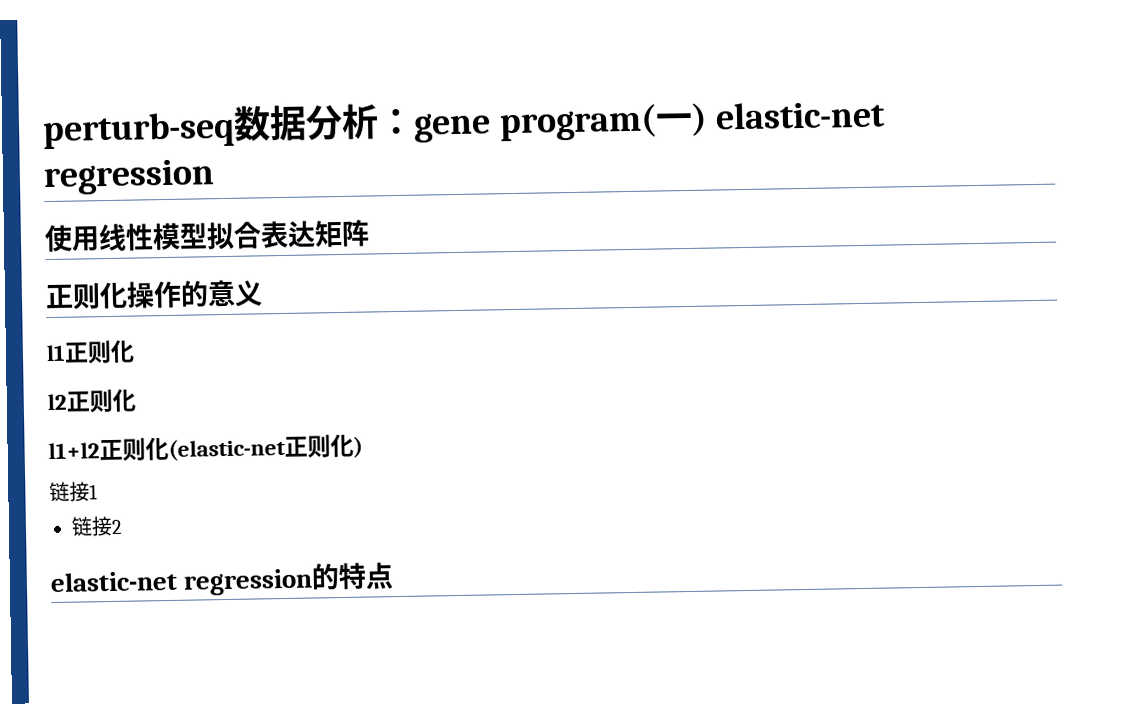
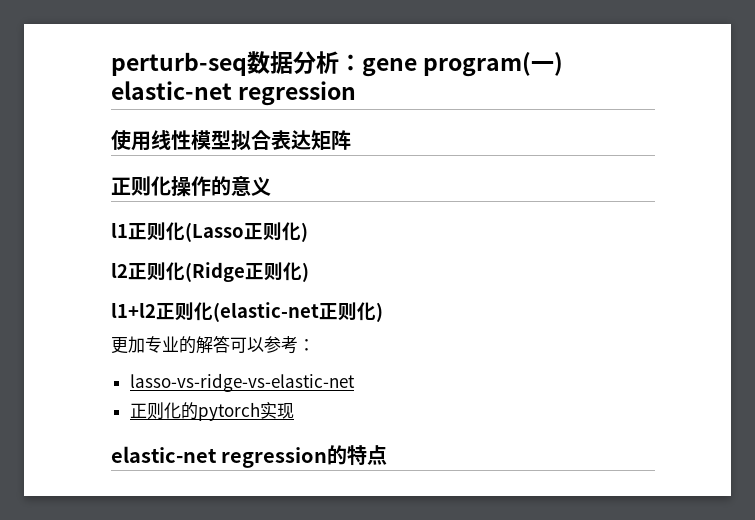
- l1正则化
+ l1正则化(Lasso正则化)
- l2正则化
+ l2正则化(Ridge正则化)
- 链接1
- 链接2
+ 更加专业的解答可以参考：
+ lasso-vs-ridge-vs-elastic-net
+ 正则化的pytorch实现

